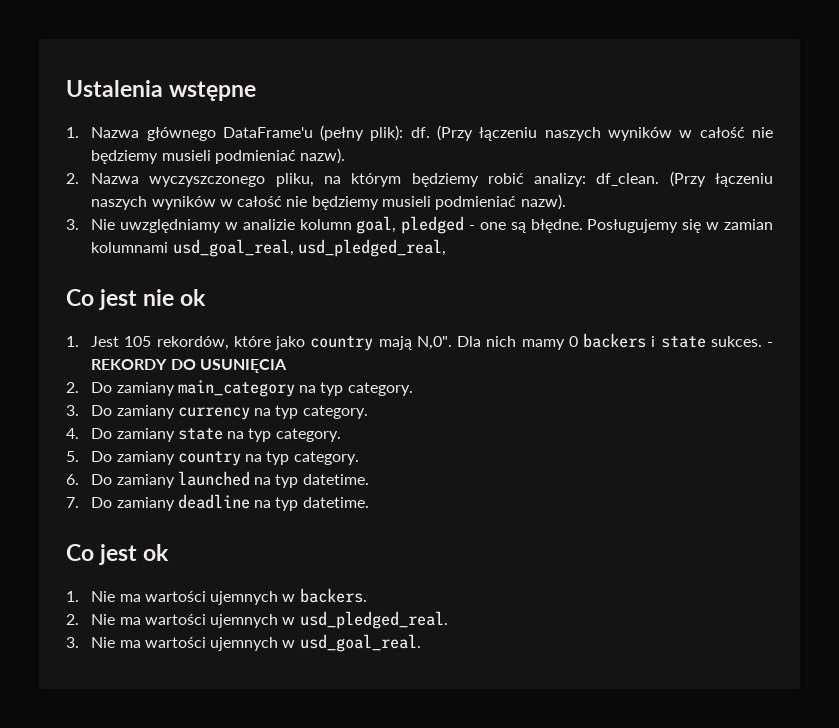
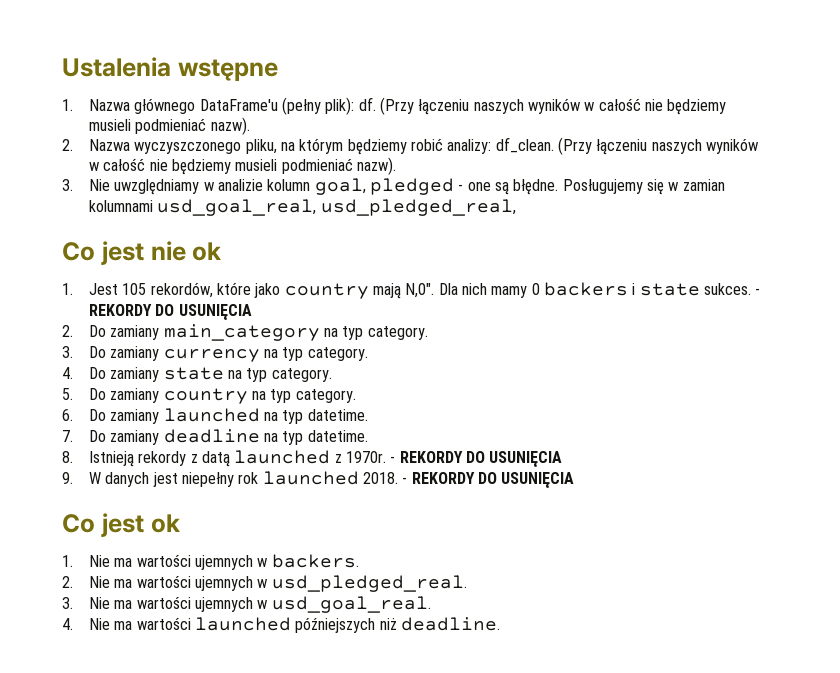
+ 8. Istnieją rekordy z datą launched z 1970r. - REKORDY DO USUNIĘCIA
+ 9. W danych jest niepełny rok launched 2018. - REKORDY DO USUNIĘCIA
+ 4. Nie ma wartości launched późniejszych niż deadline.

